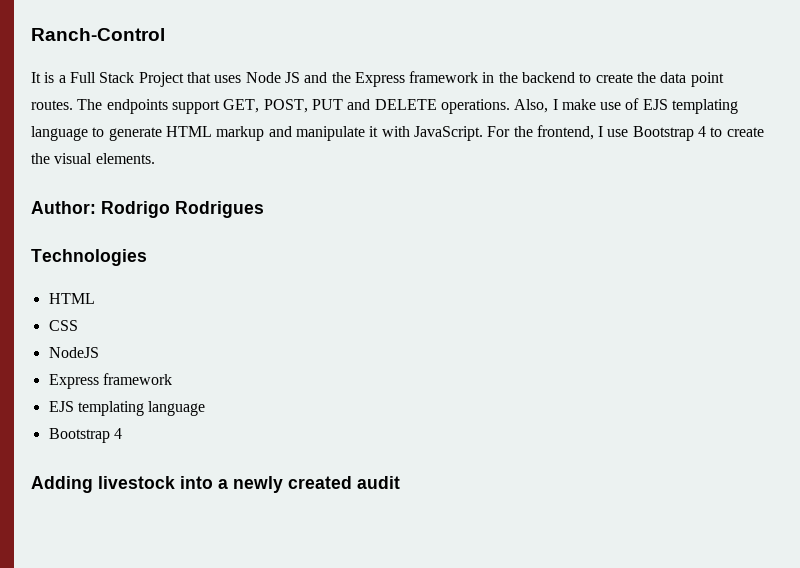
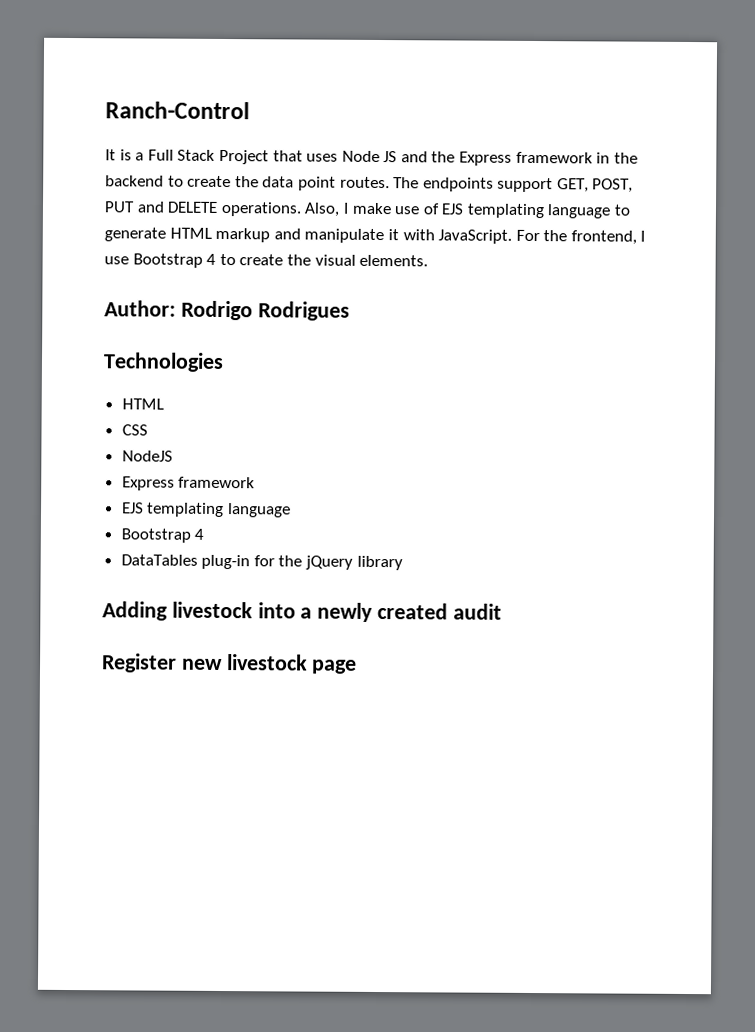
+ DataTables plug-in for the jQuery library
+ Register new livestock page

